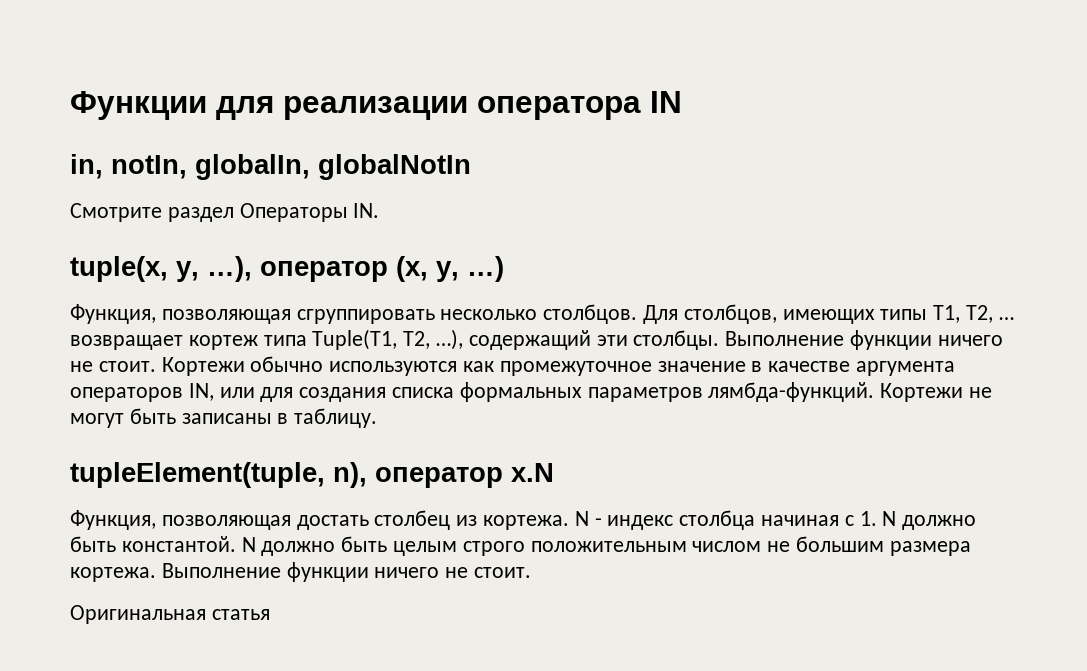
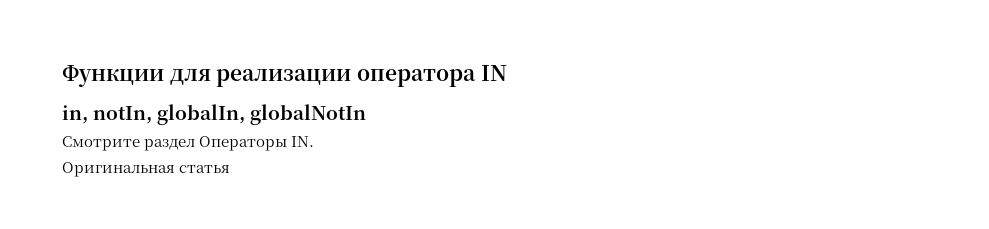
- tuple(x, y, …), оператор (x, y, …)
- Функция, позволяющая сгруппировать несколько столбцов. Для столбцов, имеющих типы T1, T2, … возвращает кортеж типа Tuple(T1, T2, …), содержащий эти столбцы. Выполнение функции ничего не стоит. Кортежи обычно используются как промежуточное значение в качестве аргумента операторов IN, или для создания списка формальных параметров лямбда-функций. Кортежи не могут быть записаны в таблицу.
- tupleElement(tuple, n), оператор x.N
- Функция, позволяющая достать столбец из кортежа. N - индекс столбца начиная с 1. N должно быть константой. N должно быть целым строго положительным числом не большим размера кортежа. Выполнение функции ничего не стоит.

